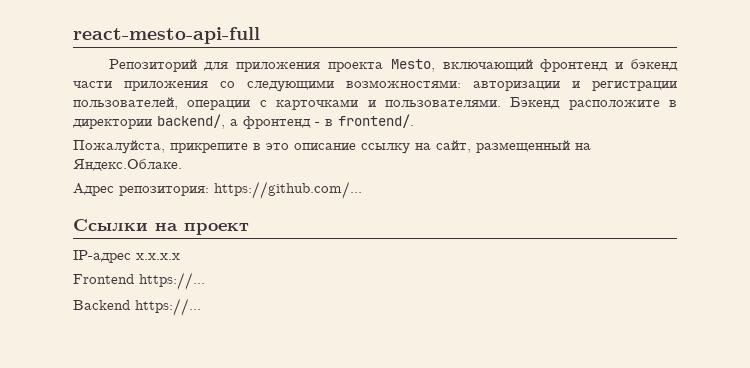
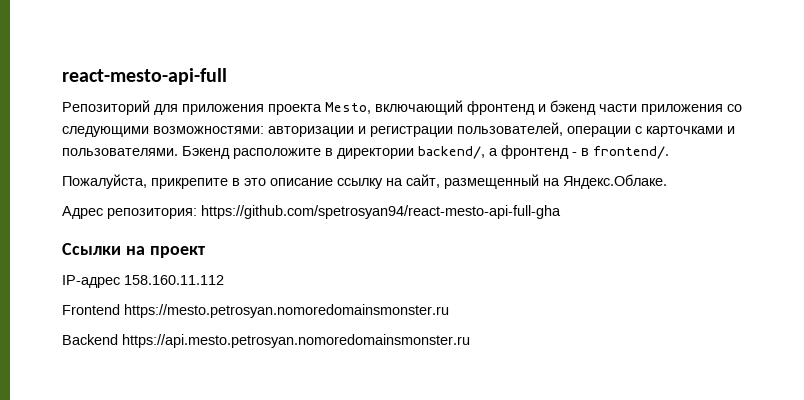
- Адрес репозитория: https://github.com/...
+ Адрес репозитория: https://github.com/spetrosyan94/react-mesto-api-full-gha
- IP-адрес x.x.x.x
+ IP-адрес 158.160.11.112
- Frontend https://...
+ Frontend https://mesto.petrosyan.nomoredomainsmonster.ru
- Backend https://...
+ Backend https://api.mesto.petrosyan.nomoredomainsmonster.ru

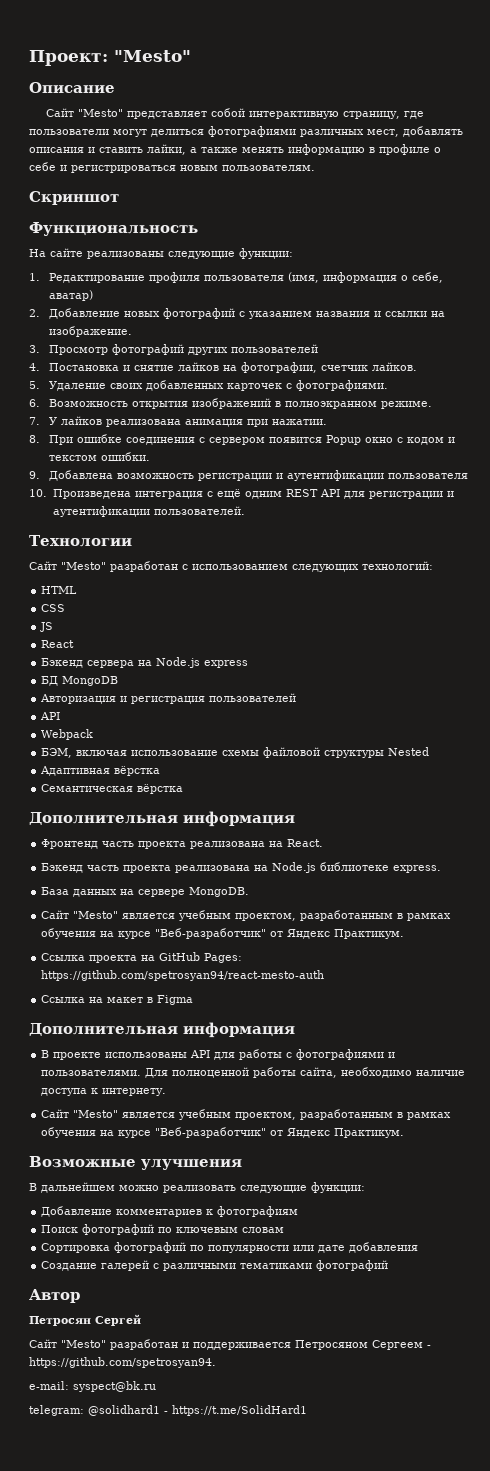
- react-mesto-api-full
- Репозиторий для приложения проекта Mesto, включающий фронтенд и бэкенд части приложения со следующими возможностями: авторизации и регистрации пользователей, операции с карточками и пользователями. Бэкенд расположите в директории backend/, а фронтенд - в frontend/.
- Пожалуйста, прикрепите в это описание ссылку на сайт, размещенный на Яндекс.Облаке.
- Адрес репозитория: https://github.com/spetrosyan94/react-mesto-api-full-gha
- Ссылки на проект
- IP-адрес 158.160.11.112
- Frontend https://mesto.petrosyan.nomoredomainsmonster.ru
- Backend https://api.mesto.petrosyan.nomoredomainsmonster.ru
+ Проект: "Mesto"
+ Описание
+ Сайт "Mesto" представляет собой интерактивную страницу, где пользователи могут делиться фотографиями различных мест, добавлять описания и ставить лайки, а также менять информацию в профиле о себе и регистрироваться новым пользователям.
+ Скриншот
+ Функциональность
+ На сайте реализованы следующие функции:
+ 1. Редактирование профиля пользователя (имя, информация о себе, аватар)
+ 2. Добавление новых фотографий с указанием названия и ссылки на изображение.
+ 3. Просмотр фотографий других пользователей
+ 4. Постановка и снятие лайков на фотографии, счетчик лайков.
+ 5. Удаление своих добавленных карточек с фотографиями.
+ 6. Возможность открытия изображений в полноэкранном режиме.
+ 7. У лайков реализована анимация при нажатии.
+ 8. При ошибке соединения с сервером появится Popup окно с кодом и текстом ошибки.
+ 9. Добавлена возможность регистрации и аутентификации пользователя
+ 10. Произведена интеграция с ещё одним REST API для регистрации и аутентификации пользователей.
+ Технологии
+ Сайт "Mesto" разработан с использованием следующих технологий:
+ HTML
+ CSS
+ JS
+ React
+ Бэкенд сервера на Node.js express
+ БД MongoDB
+ Авторизация и регистрация пользователей
+ API
+ Webpack
+ БЭМ, включая использование схемы файловой структуры Nested
+ Адаптивная вёрстка
+ Семантическая вёрстка
+ Дополнительная информация
+ Фронтенд часть проекта реализована на React.
+ Бэкенд часть проекта реализована на Node.js библиотеке express.
+ База данных на сервере MongoDB.
+ Сайт "Mesto" является учебным проектом, разработанным в рамках обучения на курсе "Веб-разработчик" от Яндекс Практикум.
+ Ссылка проекта на GitHub Pages: https://github.com/spetrosyan94/react-mesto-auth
+ Ссылка на макет в Figma
+ Дополнительная информация
+ В проекте использованы API для работы с фотографиями и пользователями. Для полноценной работы сайта, необходимо наличие доступа к интернету.
+ Сайт "Mesto" является учебным проектом, разработанным в рамках обучения на курсе "Веб-разработчик" от Яндекс Практикум.
+ Возможные улучшения
+ В дальнейшем можно реализовать следующие функции:
+ Добавление комментариев к фотографиям
+ Поиск фотографий по ключевым словам
+ Сортировка фотографий по популярности или дате добавления
+ Создание галерей с различными тематиками фотографий
+ Автор
+ Петросян Сергей
+ Сайт "Mesto" разработан и поддерживается Петросяном Сергеем - https://github.com/spetrosyan94.
+ e-mail: syspect@bk.ru
+ telegram: @solidhard1 - https://t.me/SolidHard1

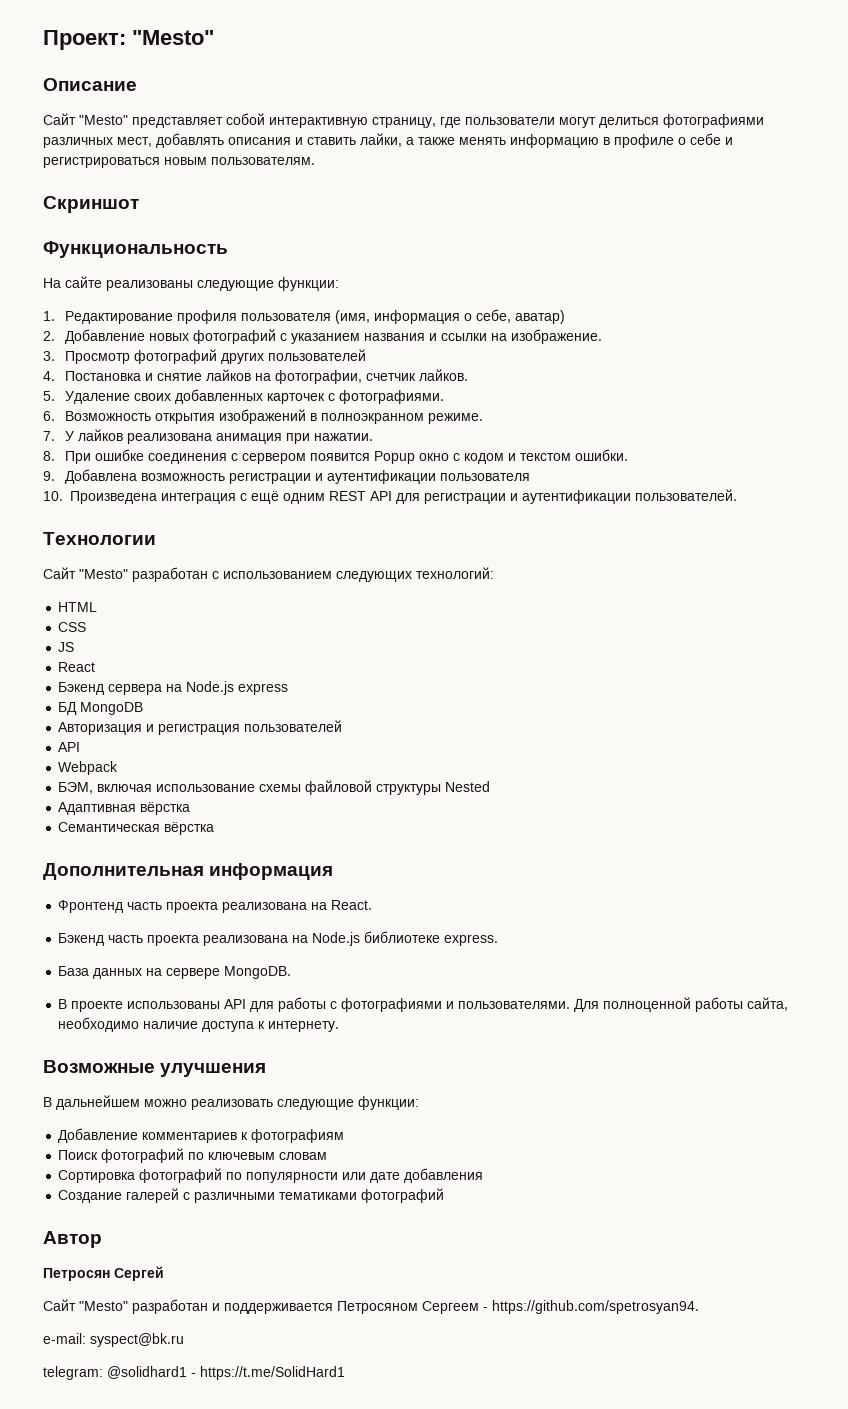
  База данных на сервере MongoDB.
- Сайт "Mesto" является учебным проектом, разработанным в рамках обучения на курсе "Веб-разработчик" от Яндекс Практикум.
- Ссылка проекта на GitHub Pages: https://github.com/spetrosyan94/react-mesto-auth
- Ссылка на макет в Figma
- Дополнительная информация
  Для полноценной работы сайта, необходимо наличие доступа к интернету.
- Сайт "Mesto" является учебным проектом, разработанным в рамках обучения на курсе "Веб-разработчик" от Яндекс Практикум.

